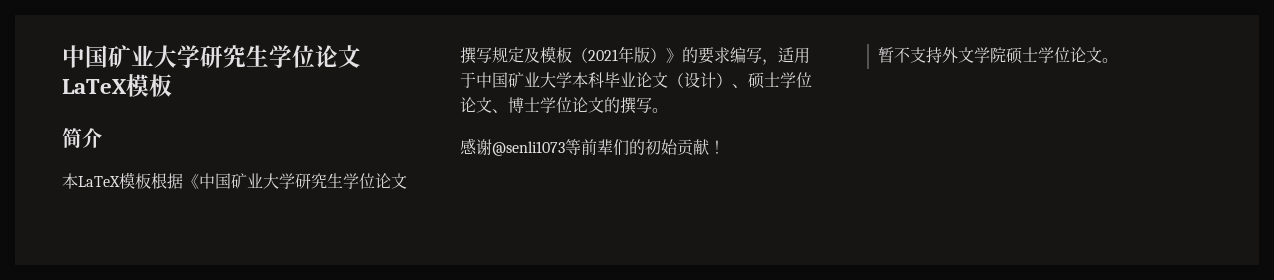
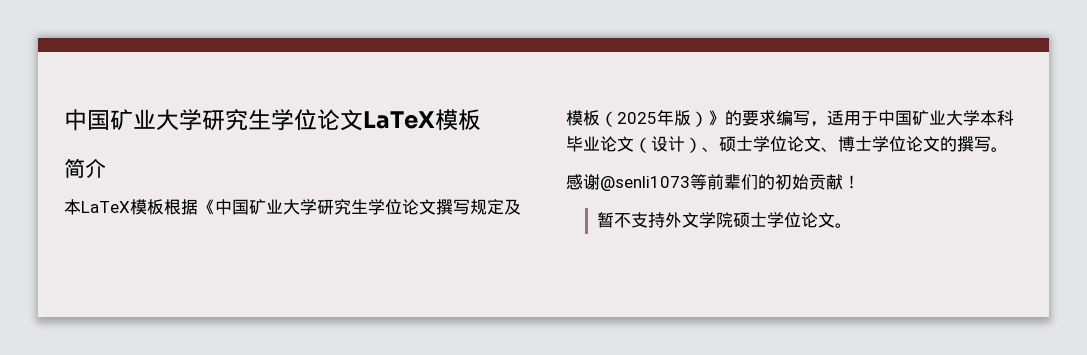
- 本LaTeX模板根据《中国矿业大学研究生学位论文撰写规定及模板（2021年版）》的要求编写，适用于中国矿业大学本科毕业论文（设计）、硕士学位论文、博士学位论文的撰写。
+ 本LaTeX模板根据《中国矿业大学研究生学位论文撰写规定及模板（2025年版）》的要求编写，适用于中国矿业大学本科毕业论文（设计）、硕士学位论文、博士学位论文的撰写。

